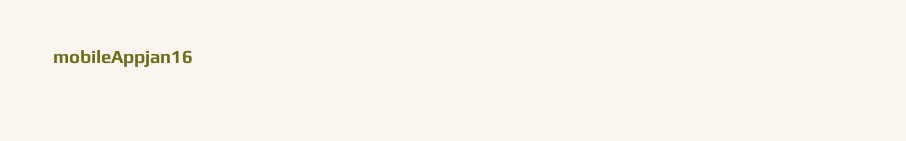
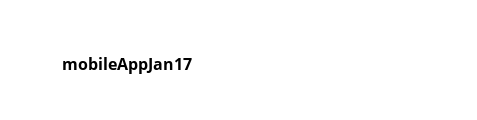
- mobileAppjan16
+ mobileAppJan17

